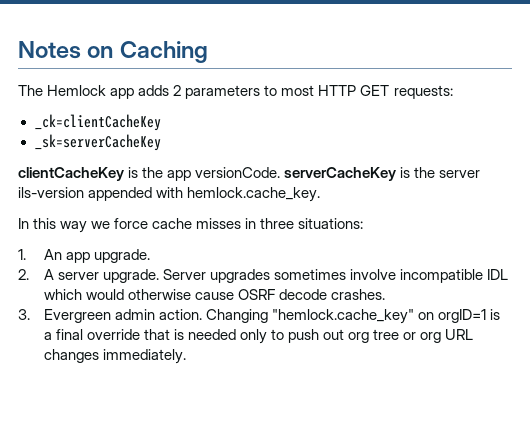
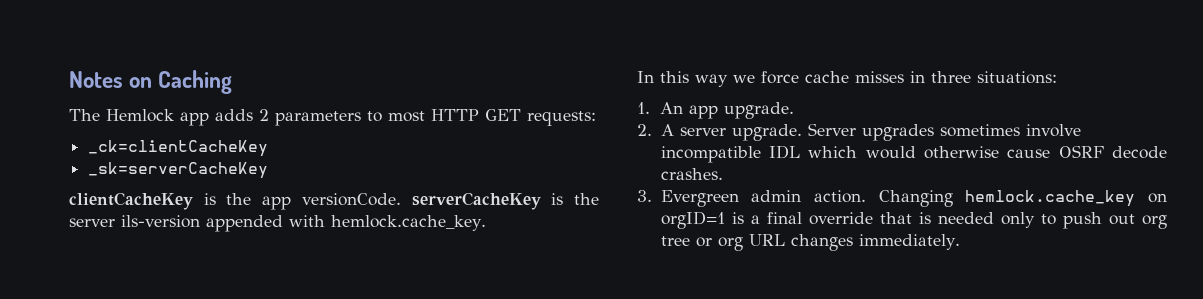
- Changing "hemlock.cache_key" on orgID=1 is a final override that is needed only to push out org tree or org URL changes immediately.
+ Changing hemlock.cache_key on orgID=1 is a final override that is needed only to push out org tree or org URL changes immediately.

